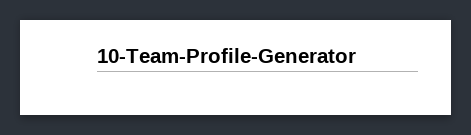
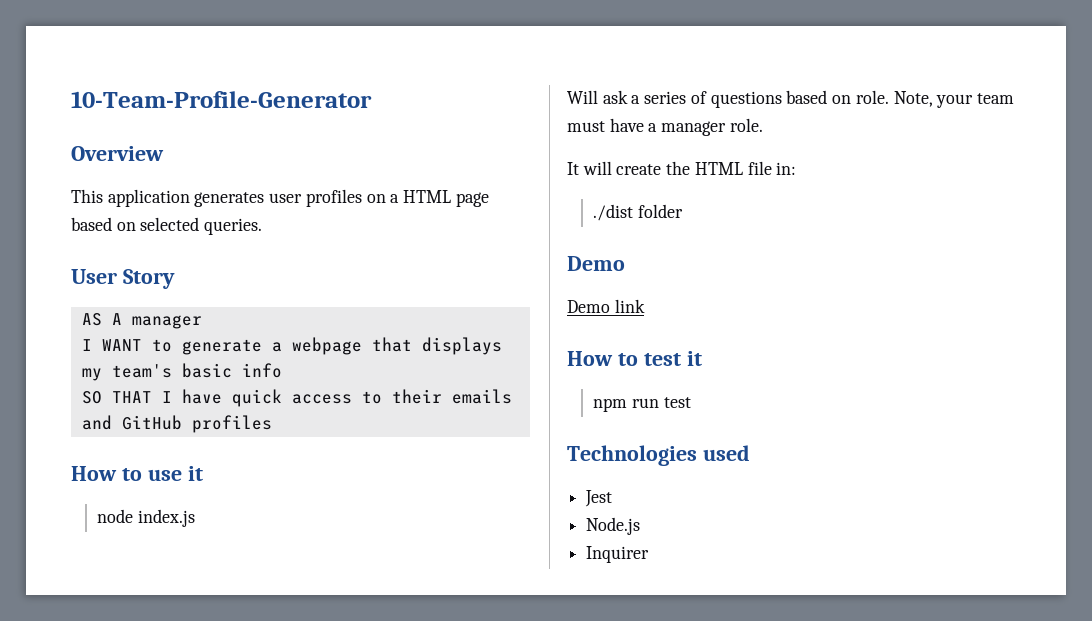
+ Overview
+ This application generates user profiles on a HTML page based on selected queries.
+ User Story
+ AS A manager
+ I WANT to generate a webpage that displays my team's basic info
+ SO THAT I have quick access to their emails and GitHub profiles
+ How to use it
+ node index.js
+ Will ask a series of questions based on role. Note, your team must have a manager role.
+ It will create the HTML file in:
+ ./dist folder
+ Demo
+ Demo link
+ How to test it
+ npm run test
+ Technologies used
+ Jest
+ Node.js
+ Inquirer

